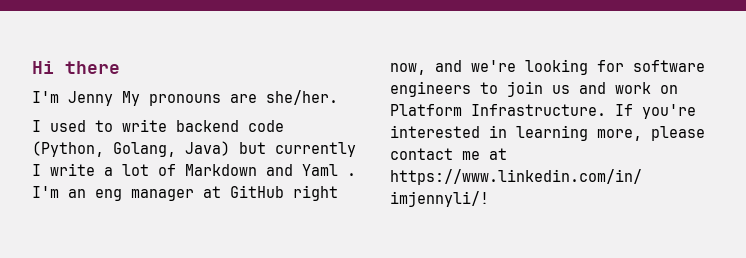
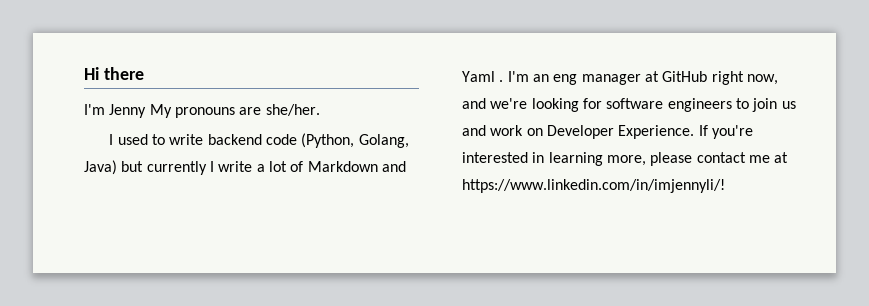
- I'm an eng manager at GitHub right now, and we're looking for software engineers to join us and work on Platform Infrastructure.
+ I'm an eng manager at GitHub right now, and we're looking for software engineers to join us and work on Developer Experience.

